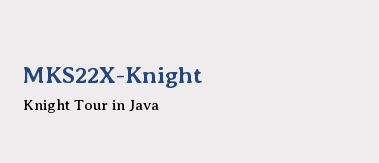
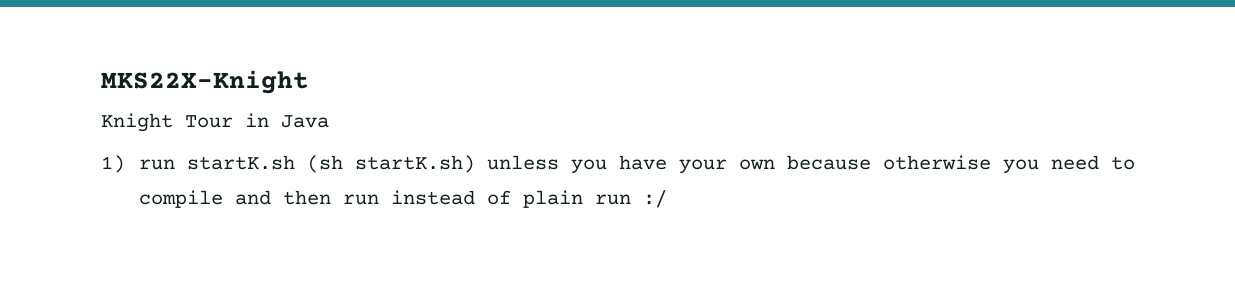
+ 1) run startK.sh (sh startK.sh) unless you have your own because otherwise you need to compile and then run instead of plain run :/

